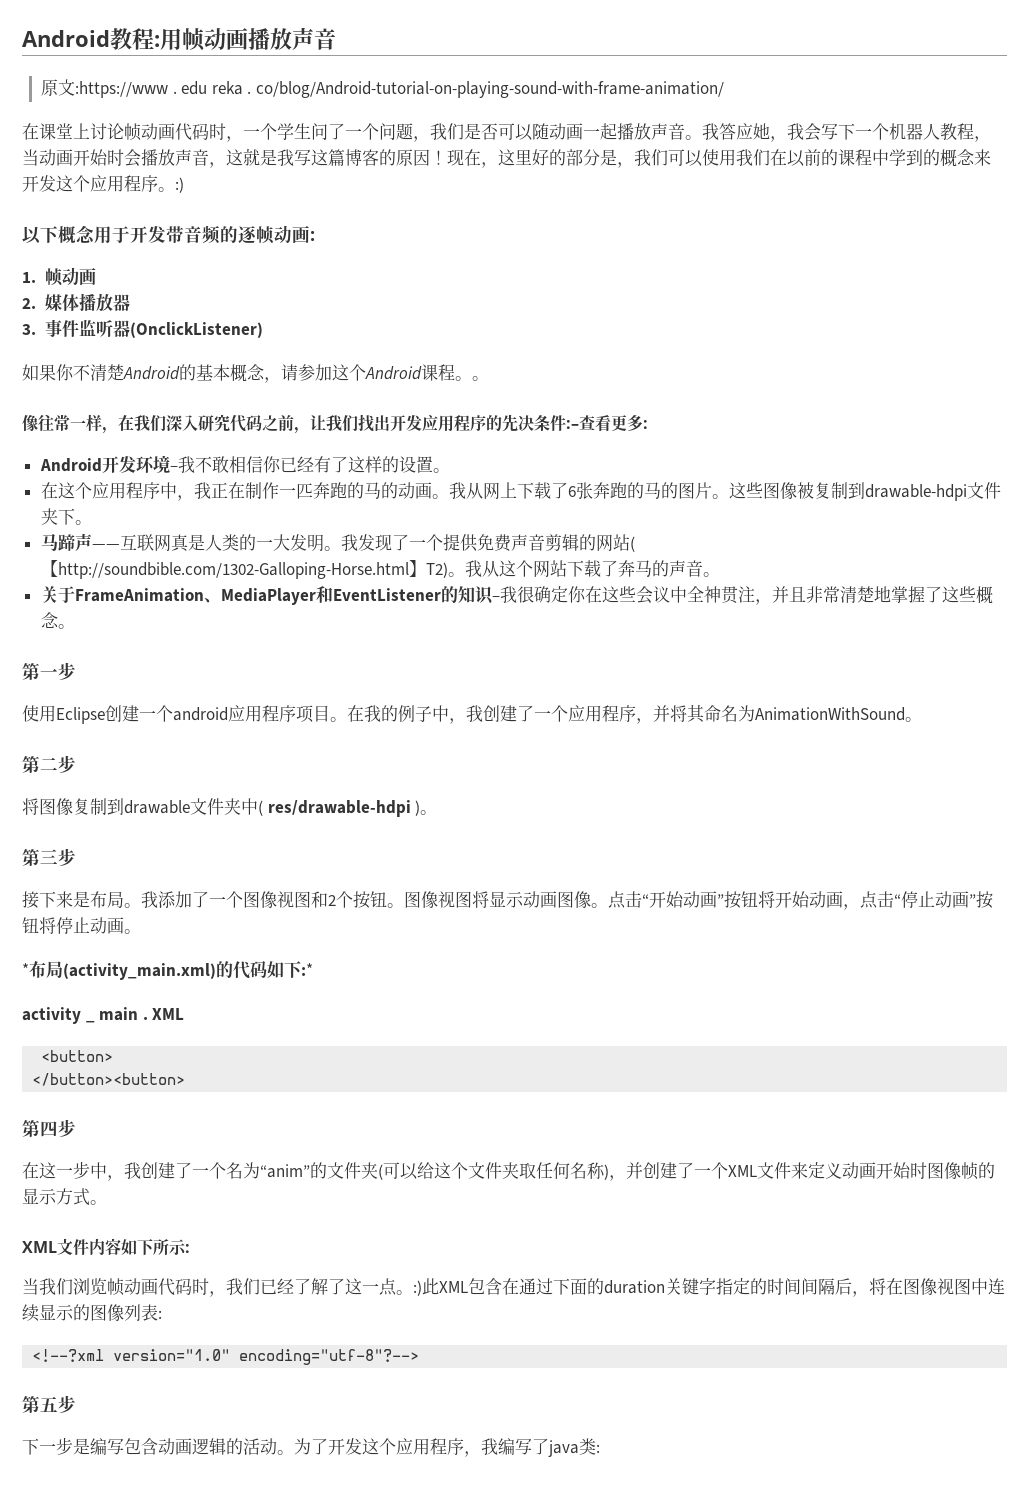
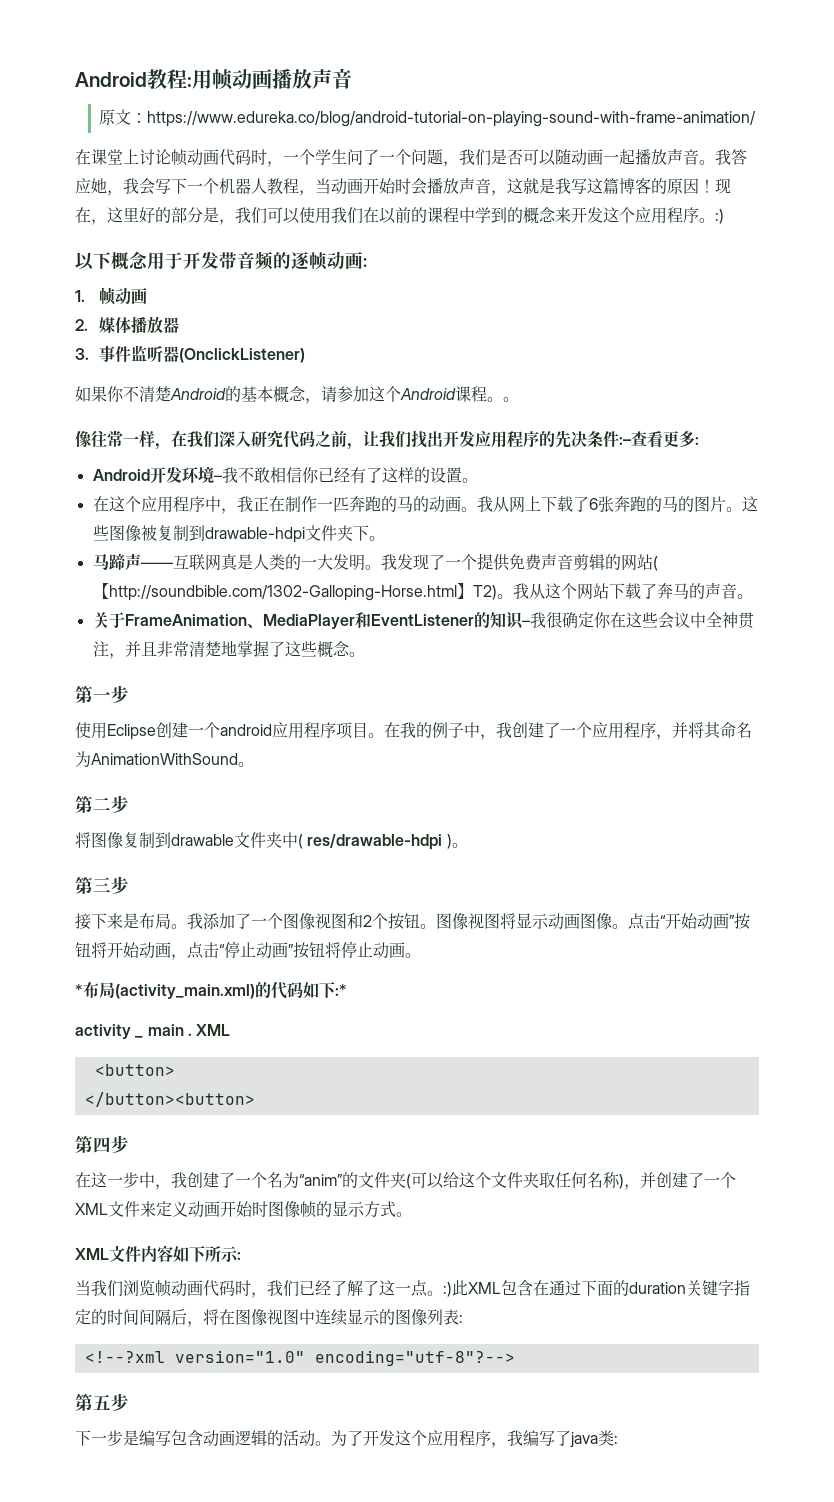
- 原文:https://www . edu reka . co/blog/Android-tutorial-on-playing-sound-with-frame-animation/
+ 原文：https://www.edureka.co/blog/android-tutorial-on-playing-sound-with-frame-animation/

